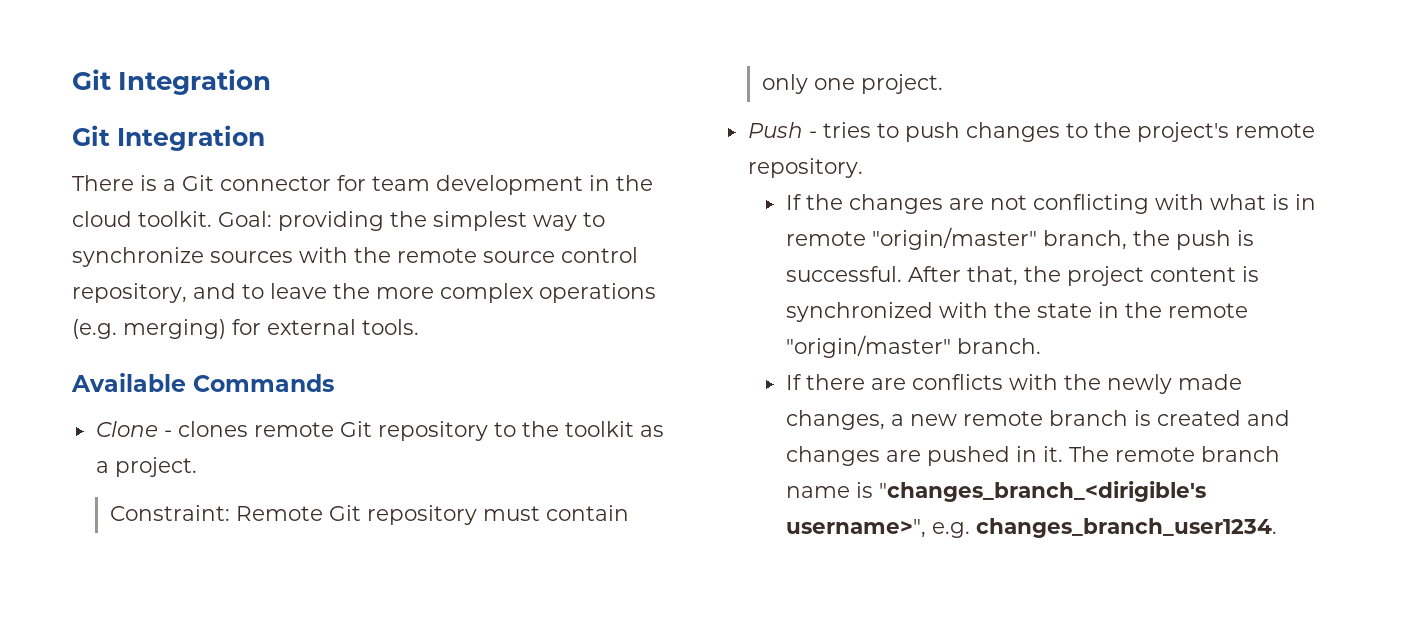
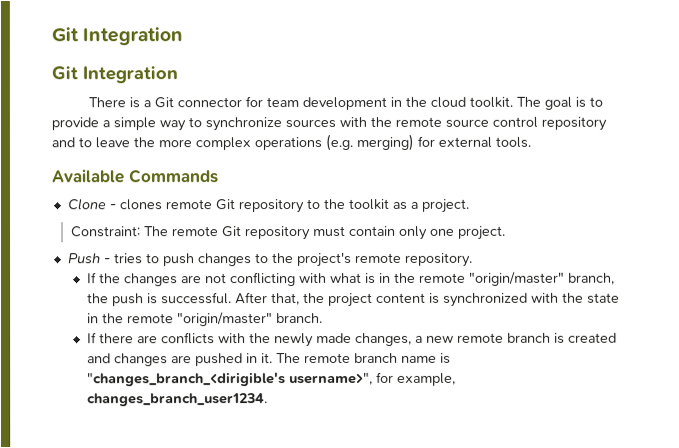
- Goal: providing the simplest way to synchronize sources with the remote source control repository, and to leave the more complex operations (e.g. merging) for external tools.
+ The goal is to provide a simple way to synchronize sources with the remote source control repository and to leave the more complex operations (e.g. merging) for external tools.
- Constraint: Remote Git repository must contain only one project.
+ Constraint: The remote Git repository must contain only one project.
- If the changes are not conflicting with what is in remote "origin/master" branch, the push is successful.
+ If the changes are not conflicting with what is in the remote "origin/master" branch, the push is successful.
- The remote branch name is "changes_branch_<dirigible's username>", e.g. changes_branch_user1234.
+ The remote branch name is "changes_branch_<dirigible's username>", for example, changes_branch_user1234.

